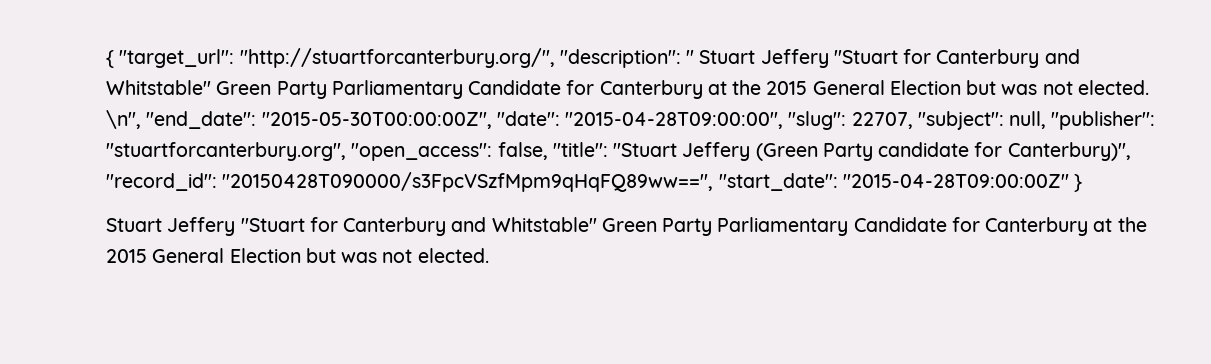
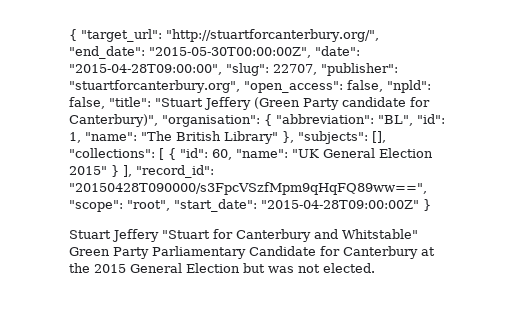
- { "target_url": "http://stuartforcanterbury.org/", "description": " Stuart Jeffery "Stuart for Canterbury and Whitstable" Green Party Parliamentary Candidate for Canterbury at the 2015 General Election but was not elected. \n", "end_date": "2015-05-30T00:00:00Z", "date": "2015-04-28T09:00:00", "slug": 22707, "subject": null, "publisher": "stuartforcanterbury.org", "open_access": false, "title": "Stuart Jeffery (Green Party candidate for Canterbury)", "record_id": "20150428T090000/s3FpcVSzfMpm9qHqFQ89ww==", "start_date": "2015-04-28T09:00:00Z" }
+ { "target_url": "http://stuartforcanterbury.org/", "end_date": "2015-05-30T00:00:00Z", "date": "2015-04-28T09:00:00", "slug": 22707, "publisher": "stuartforcanterbury.org", "open_access": false, "npld": false, "title": "Stuart Jeffery (Green Party candidate for Canterbury)", "organisation": { "abbreviation": "BL", "id": 1, "name": "The British Library" }, "subjects": [], "collections": [ { "id": 60, "name": "UK General Election 2015" } ], "record_id": "20150428T090000/s3FpcVSzfMpm9qHqFQ89ww==", "scope": "root", "start_date": "2015-04-28T09:00:00Z" }

